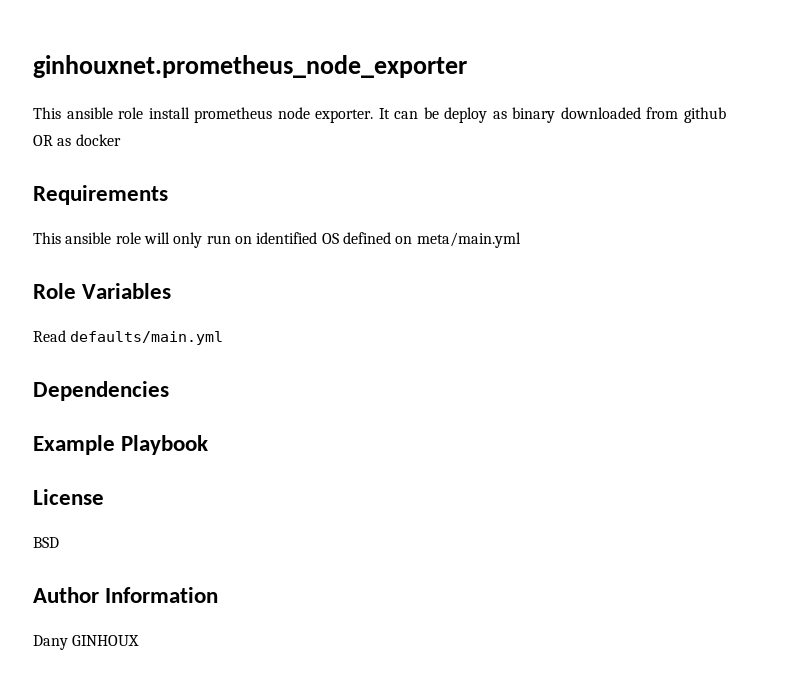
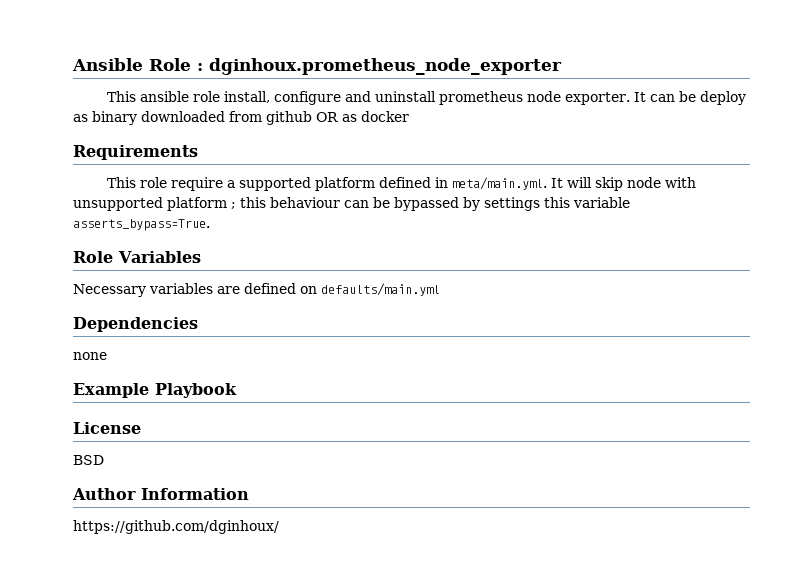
- ginhouxnet.prometheus_node_exporter
- This ansible role install prometheus node exporter.
+ Ansible Role : dginhoux.prometheus_node_exporter
+ This ansible role install, configure and uninstall prometheus node exporter.
- This ansible role will only run on identified OS defined on meta/main.yml
+ This role require a supported platform defined in meta/main.yml. It will skip node with unsupported platform ; this behaviour can be bypassed by settings this variable asserts_bypass=True.
  Role Variables
- Read defaults/main.yml
+ Necessary variables are defined on defaults/main.yml
+ none
- Dany GINHOUX
+ https://github.com/dginhoux/

